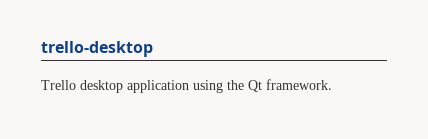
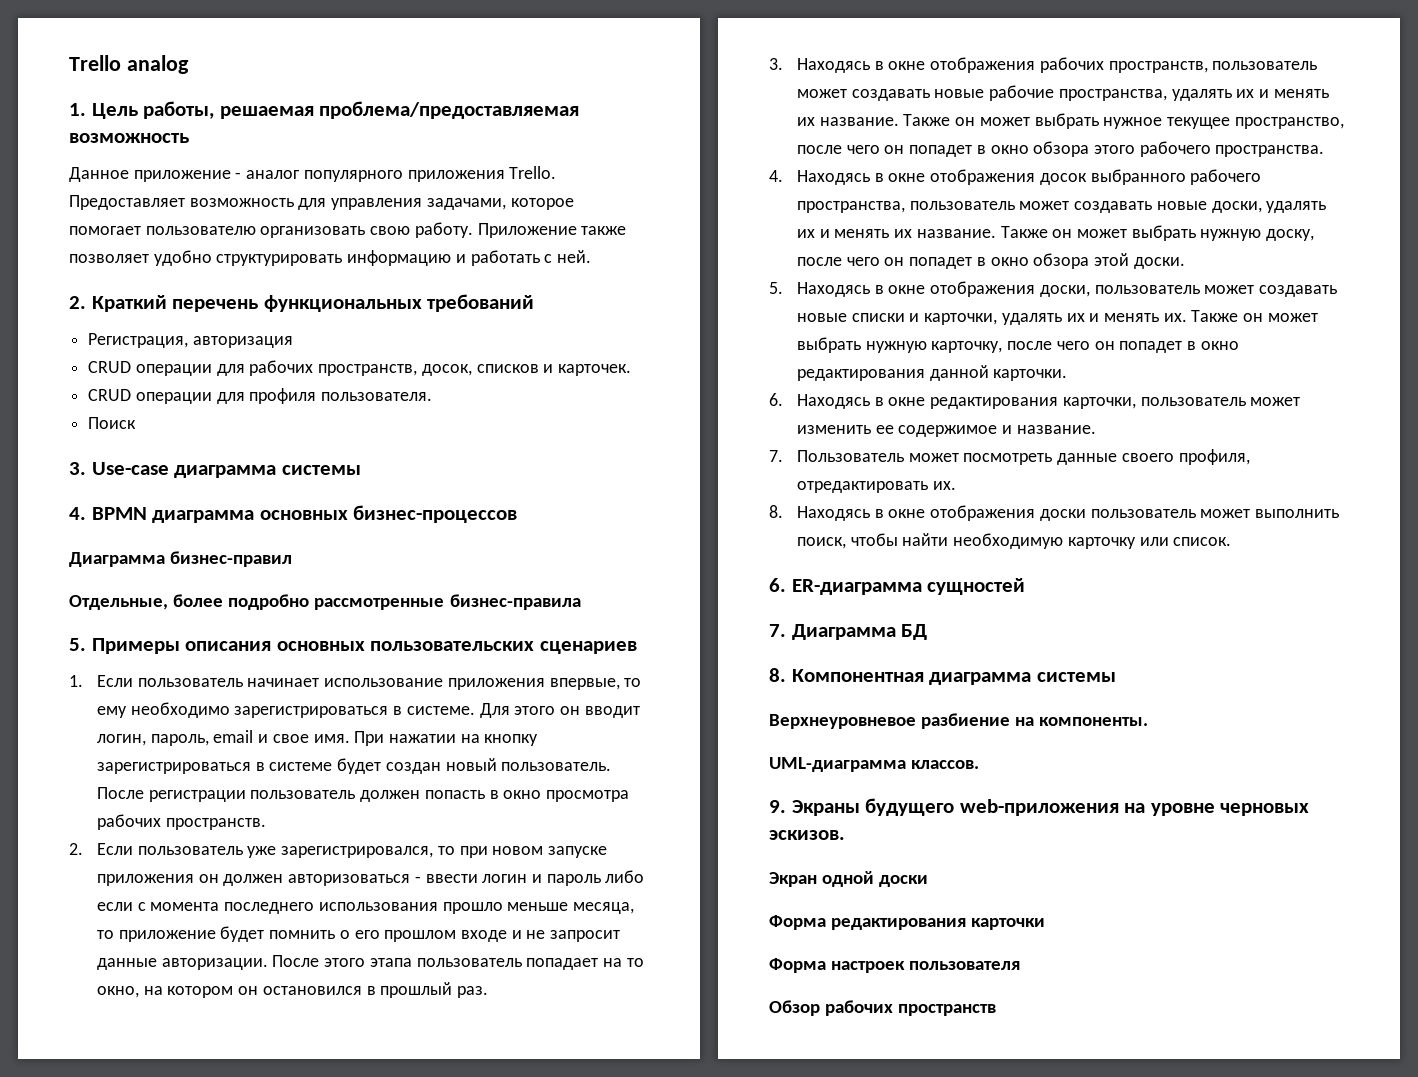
- trello-desktop
- Trello desktop application using the Qt framework.
+ Trello analog
+ 1. Цель работы, решаемая проблема/предоставляемая возможность
+ Данное приложение - аналог популярного приложения Trello. Предоставляет возможность для управления задачами, которое помогает пользователю организовать свою работу. Приложение также позволяет удобно структурировать информацию и работать с ней.
+ 2. Краткий перечень функциональных требований
+ Регистрация, авторизация
+ CRUD операции для рабочих пространств, досок, списков и карточек.
+ CRUD операции для профиля пользователя.
+ Поиск
+ 3. Use-case диаграмма системы
+ 4. BPMN диаграмма основных бизнес-процессов
+ Диаграмма бизнес-правил
+ Отдельные, более подробно рассмотренные бизнес-правила
+ 5. Примеры описания основных пользовательских сценариев
+ 1. Если пользователь начинает использование приложения впервые, то ему необходимо зарегистрироваться в системе. Для этого он вводит логин, пароль, email и свое имя. При нажатии на кнопку зарегистрироваться в системе будет создан новый пользователь. После регистрации пользователь должен попасть в окно просмотра рабочих пространств.
+ 2. Если пользователь уже зарегистрировался, то при новом запуске приложения он должен авторизоваться - ввести логин и пароль либо если с момента последнего использования прошло меньше месяца, то приложение будет помнить о его прошлом входе и не запросит данные авторизации. После этого этапа пользователь попадает на то окно, на котором он остановился в прошлый раз.
+ 3. Находясь в окне отображения рабочих пространств, пользователь может создавать новые рабочие пространства, удалять их и менять их название. Также он может выбрать нужное текущее пространство, после чего он попадет в окно обзора этого рабочего пространства.
+ 4. Находясь в окне отображения досок выбранного рабочего пространства, пользователь может создавать новые доски, удалять их и менять их название. Также он может выбрать нужную доску, после чего он попадет в окно обзора этой доски.
+ 5. Находясь в окне отображения доски, пользователь может создавать новые списки и карточки, удалять их и менять их. Также он может выбрать нужную карточку, после чего он попадет в окно редактирования данной карточки.
+ 6. Находясь в окне редактирования карточки, пользователь может изменить ее содержимое и название.
+ 7. Пользователь может посмотреть данные своего профиля, отредактировать их.
+ 8. Находясь в окне отображения доски пользователь может выполнить поиск, чтобы найти необходимую карточку или список.
+ 6. ER-диаграмма сущностей
+ 7. Диаграмма БД
+ 8. Компонентная диаграмма системы
+ Верхнеуровневое разбиение на компоненты.
+ UML-диаграмма классов.
+ 9. Экраны будущего web-приложения на уровне черновых эскизов.
+ Экран одной доски
+ Форма редактирования карточки
+ Форма настроек пользователя
+ Обзор рабочих пространств

